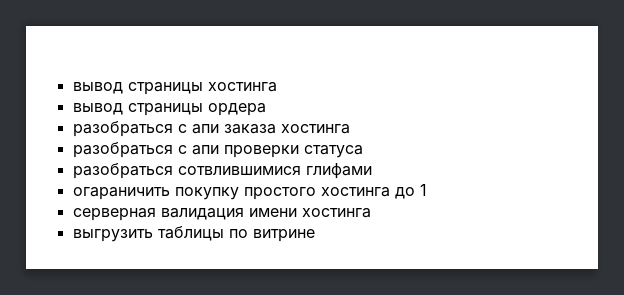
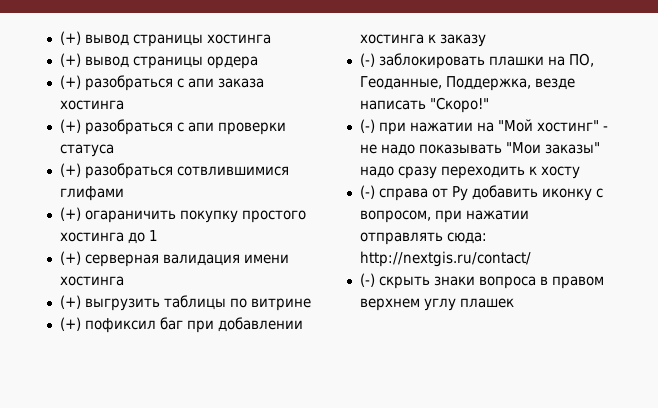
- вывод страницы хостинга
+ (+) вывод страницы хостинга
- вывод страницы ордера
+ (+) вывод страницы ордера
- разобраться с апи заказа хостинга
+ (+) разобраться с апи заказа хостинга
- разобраться с апи проверки статуса
+ (+) разобраться с апи проверки статуса
- разобраться сотвлившимися глифами
+ (+) разобраться сотвлившимися глифами
- огараничить покупку простого хостинга до 1
+ (+) огараничить покупку простого хостинга до 1
- серверная валидация имени хостинга
+ (+) серверная валидация имени хостинга
- выгрузить таблицы по витрине
+ (+) выгрузить таблицы по витрине
+ (+) пофиксил баг при добавлении хостинга к заказу
+ (-) заблокировать плашки на ПО, Геоданные, Поддержка, везде написать "Скоро!"
+ (-) при нажатии на "Мой хостинг" - не надо показывать "Мои заказы" надо сразу переходить к хосту
+ (-) справа от Ру добавить иконку с вопросом, при нажатии отправлять сюда: http://nextgis.ru/contact/
+ (-) скрыть знаки вопроса в правом верхнем углу плашек

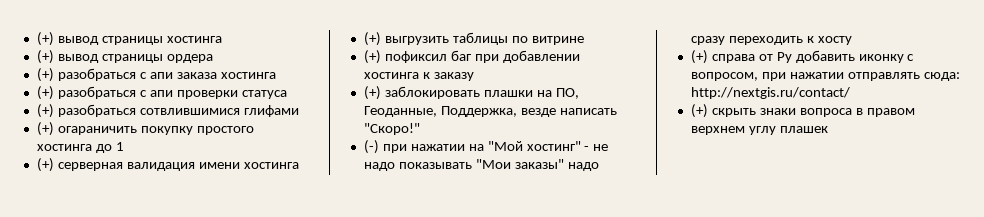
- (-) заблокировать плашки на ПО, Геоданные, Поддержка, везде написать "Скоро!"
+ (+) заблокировать плашки на ПО, Геоданные, Поддержка, везде написать "Скоро!"
- (-) справа от Ру добавить иконку с вопросом, при нажатии отправлять сюда: http://nextgis.ru/contact/
+ (+) справа от Ру добавить иконку с вопросом, при нажатии отправлять сюда: http://nextgis.ru/contact/
- (-) скрыть знаки вопроса в правом верхнем углу плашек
+ (+) скрыть знаки вопроса в правом верхнем углу плашек

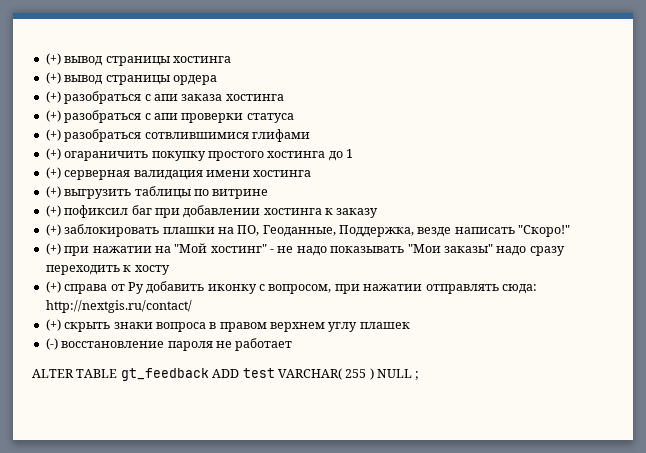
- (-) при нажатии на "Мой хостинг" - не надо показывать "Мои заказы" надо сразу переходить к хосту
+ (+) при нажатии на "Мой хостинг" - не надо показывать "Мои заказы" надо сразу переходить к хосту
+ (-) восстановление пароля не работает
+ ALTER TABLE gt_feedback ADD test VARCHAR( 255 ) NULL ;

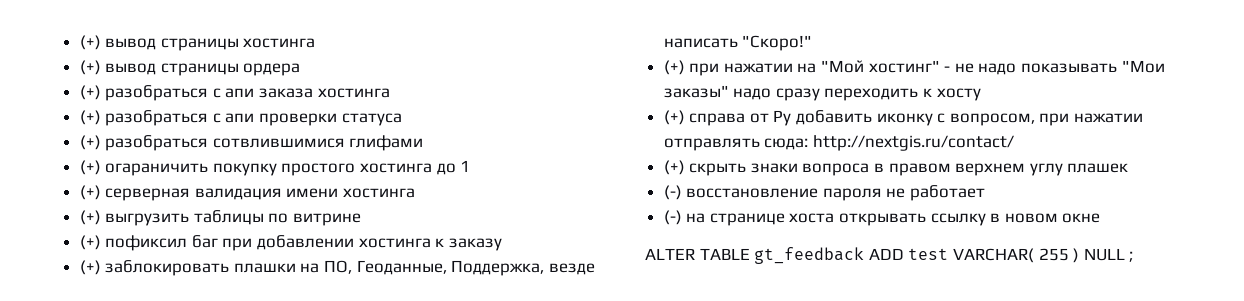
+ (-) на странице хоста открывать ссылку в новом окне

